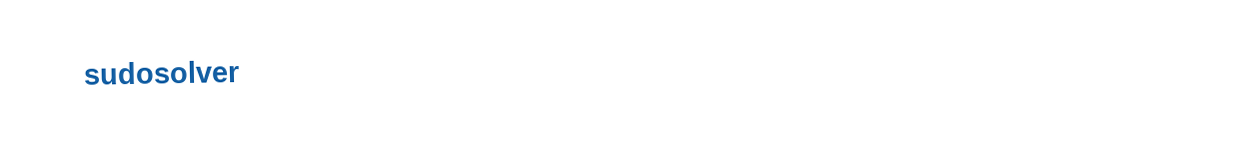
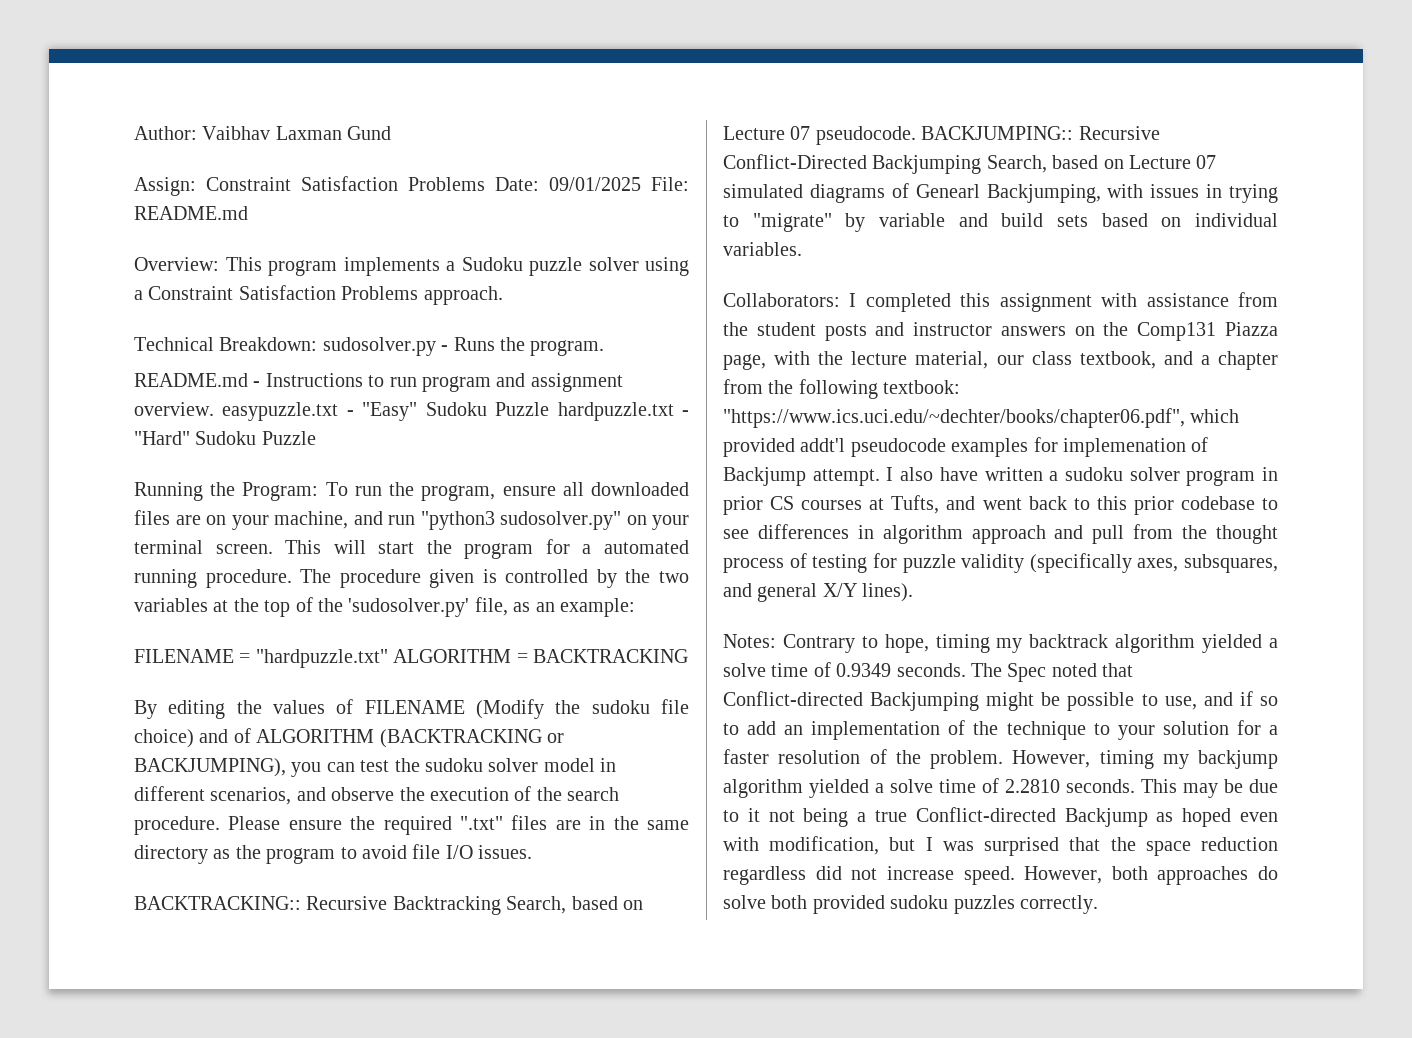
- sudosolver
+ Author: Vaibhav Laxman Gund
+ Assign: Constraint Satisfaction Problems Date: 09/01/2025 File: README.md
+ Overview: This program implements a Sudoku puzzle solver using a Constraint Satisfaction Problems approach.
+ Technical Breakdown: sudosolver.py - Runs the program.
+ README.md - Instructions to run program and assignment overview. easypuzzle.txt - "Easy" Sudoku Puzzle hardpuzzle.txt - "Hard" Sudoku Puzzle
+ Running the Program: To run the program, ensure all downloaded files are on your machine, and run "python3 sudosolver.py" on your terminal screen. This will start the program for a automated running procedure. The procedure given is controlled by the two variables at the top of the 'sudosolver.py' file, as an example:
+ FILENAME = "hardpuzzle.txt" ALGORITHM = BACKTRACKING
+ By editing the values of FILENAME (Modify the sudoku file choice) and of ALGORITHM (BACKTRACKING or BACKJUMPING), you can test the sudoku solver model in different scenarios, and observe the execution of the search procedure. Please ensure the required ".txt" files are in the same directory as the program to avoid file I/O issues.
+ BACKTRACKING:: Recursive Backtracking Search, based on Lecture 07 pseudocode. BACKJUMPING:: Recursive Conflict-Directed Backjumping Search, based on Lecture 07 simulated diagrams of Genearl Backjumping, with issues in trying to "migrate" by variable and build sets based on individual variables.
+ Collaborators: I completed this assignment with assistance from the student posts and instructor answers on the Comp131 Piazza page, with the lecture material, our class textbook, and a chapter from the following textbook: "https://www.ics.uci.edu/~dechter/books/chapter06.pdf", which provided addt'l pseudocode examples for implemenation of Backjump attempt. I also have written a sudoku solver program in prior CS courses at Tufts, and went back to this prior codebase to see differences in algorithm approach and pull from the thought process of testing for puzzle validity (specifically axes, subsquares, and general X/Y lines).
+ Notes: Contrary to hope, timing my backtrack algorithm yielded a solve time of 0.9349 seconds. The Spec noted that Conflict-directed Backjumping might be possible to use, and if so to add an implementation of the technique to your solution for a faster resolution of the problem. However, timing my backjump algorithm yielded a solve time of 2.2810 seconds. This may be due to it not being a true Conflict-directed Backjump as hoped even with modification, but I was surprised that the space reduction regardless did not increase speed. However, both approaches do solve both provided sudoku puzzles correctly.

